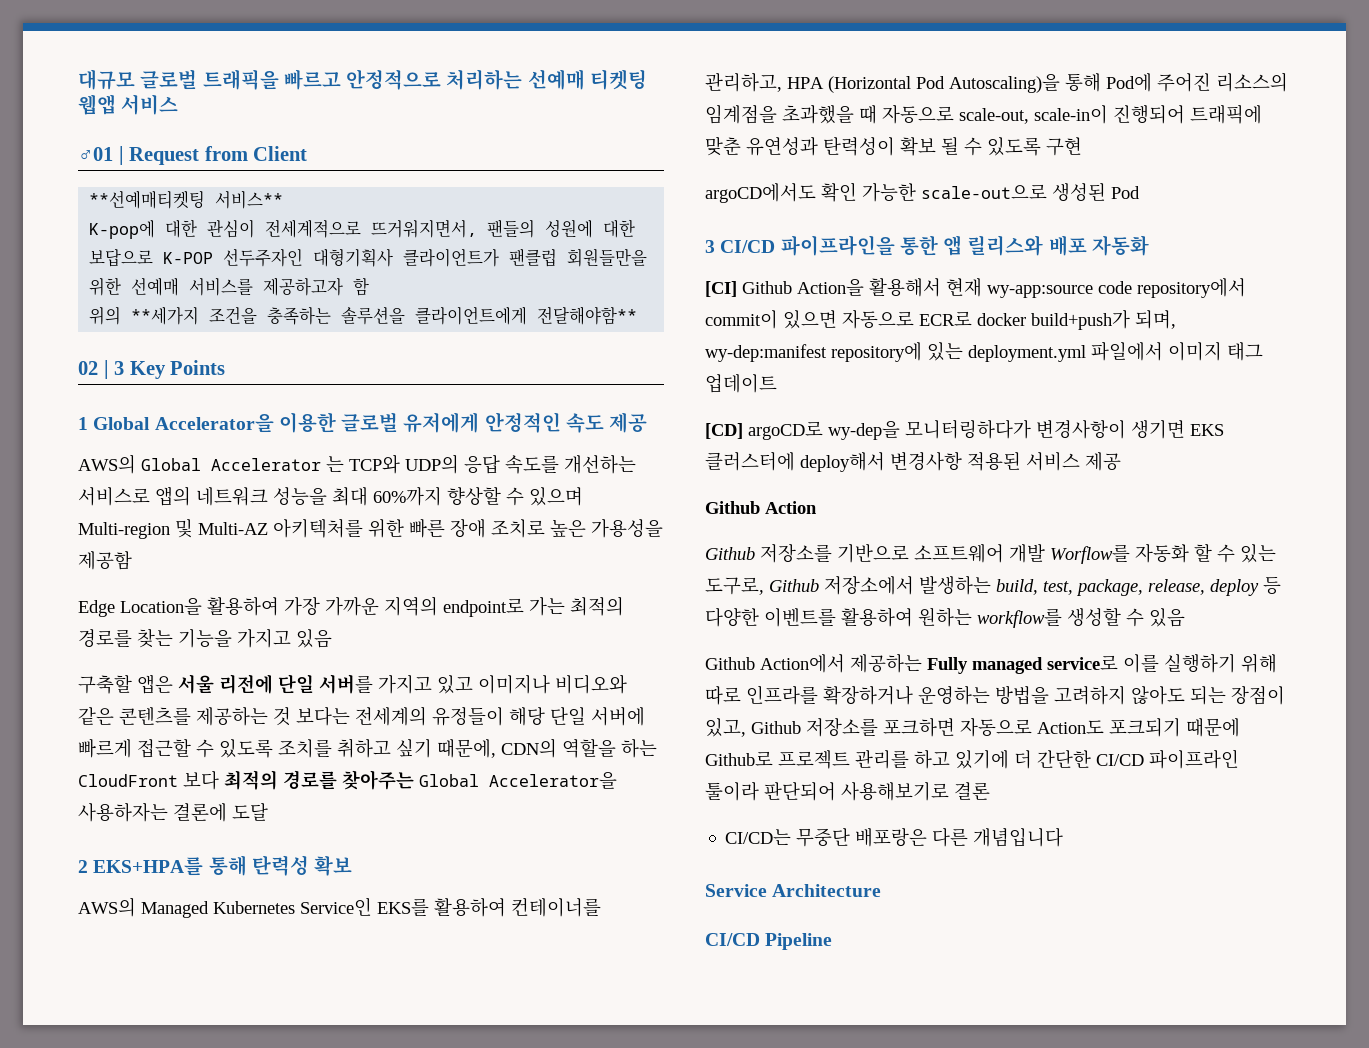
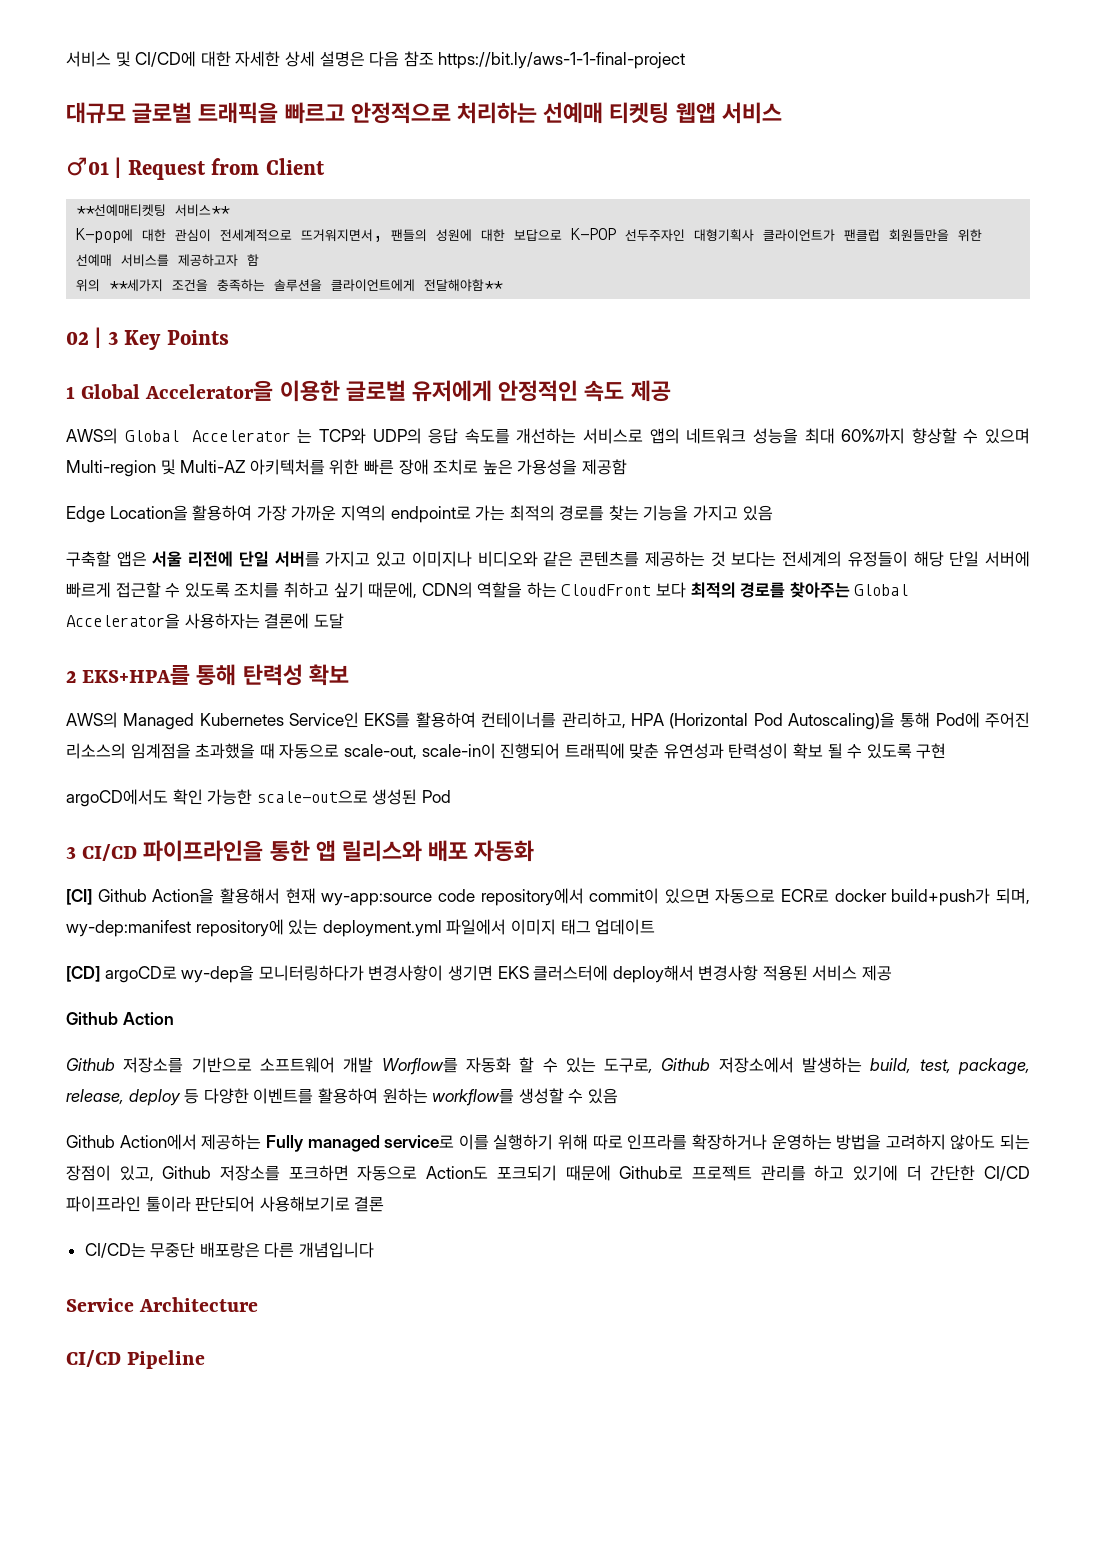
+ 서비스 및 CI/CD에 대한 자세한 상세 설명은 다음 참조 https://bit.ly/aws-1-1-final-project

